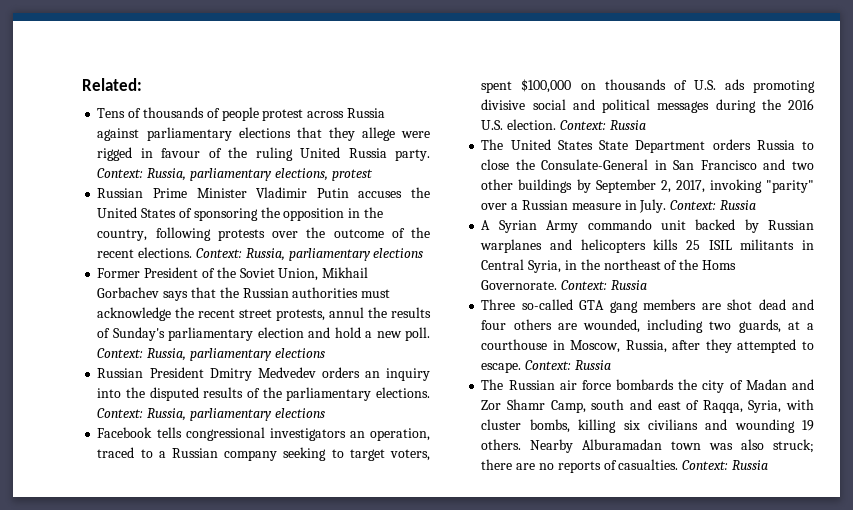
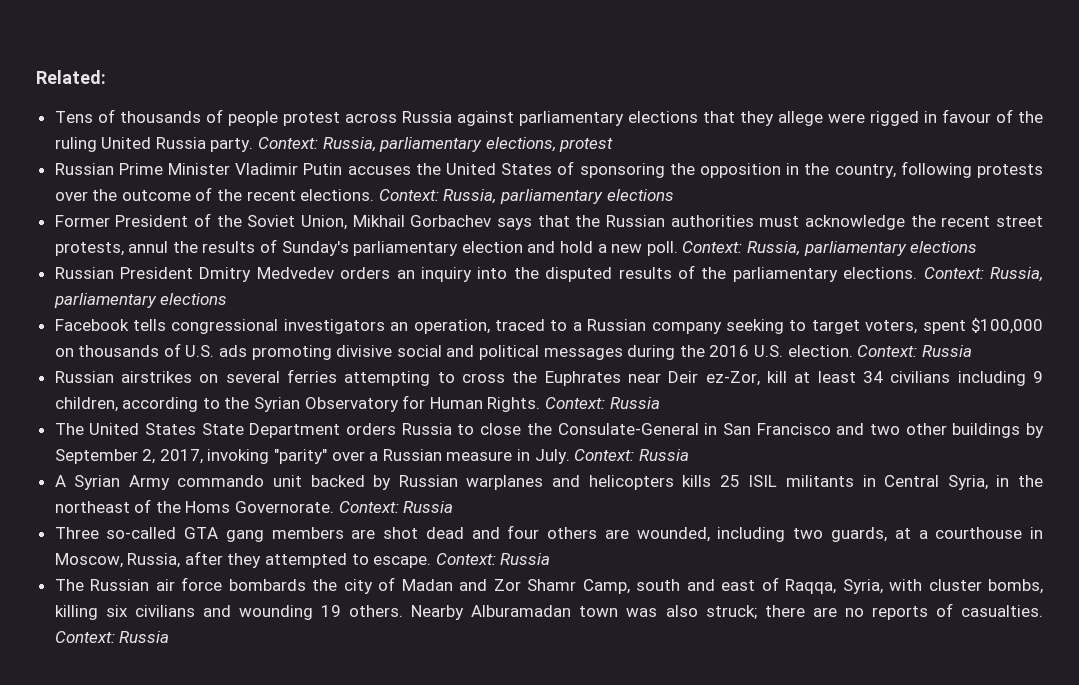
+ Russian airstrikes on several ferries attempting to cross the Euphrates near Deir ez-Zor, kill at least 34 civilians including 9 children, according to the Syrian Observatory for Human Rights. Context: Russia

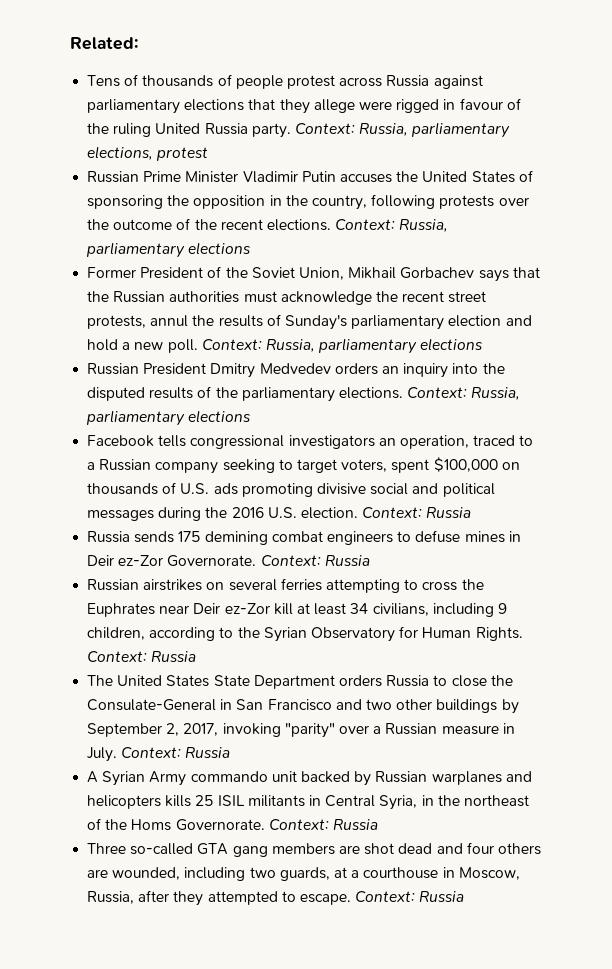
+ Russia sends 175 demining combat engineers to defuse mines in Deir ez-Zor Governorate. Context: Russia
- Russian airstrikes on several ferries attempting to cross the Euphrates near Deir ez-Zor, kill at least 34 civilians including 9 children, according to the Syrian Observatory for Human Rights.
+ Russian airstrikes on several ferries attempting to cross the Euphrates near Deir ez-Zor kill at least 34 civilians, including 9 children, according to the Syrian Observatory for Human Rights.
- The Russian air force bombards the city of Madan and Zor Shamr Camp, south and east of Raqqa, Syria, with cluster bombs, killing six civilians and wounding 19 others. Nearby Alburamadan town was also struck; there are no reports of casualties. Context: Russia

